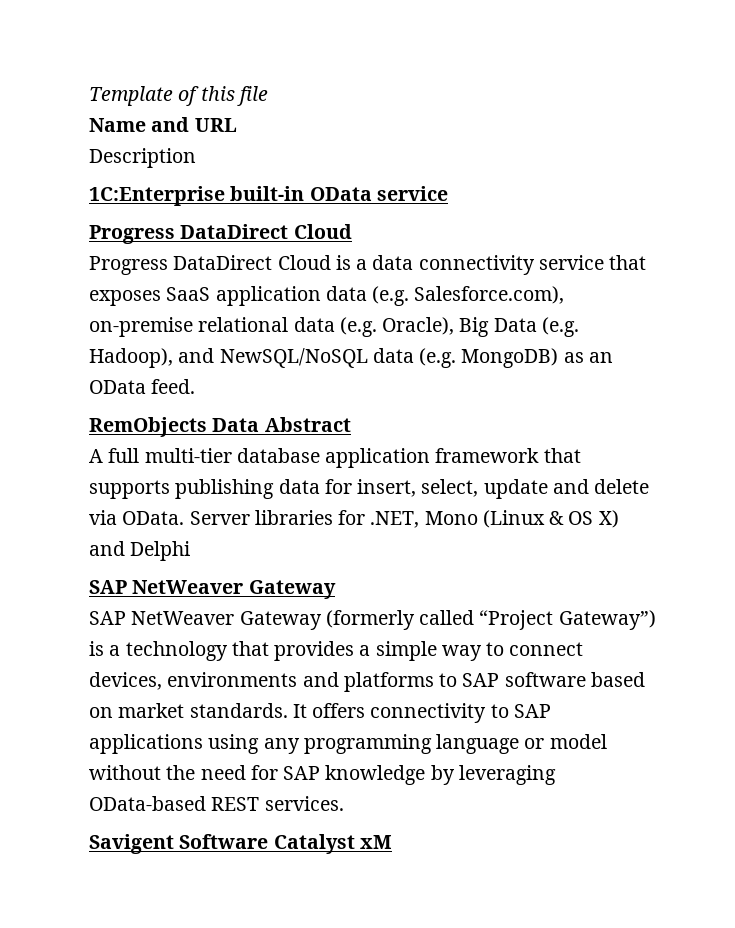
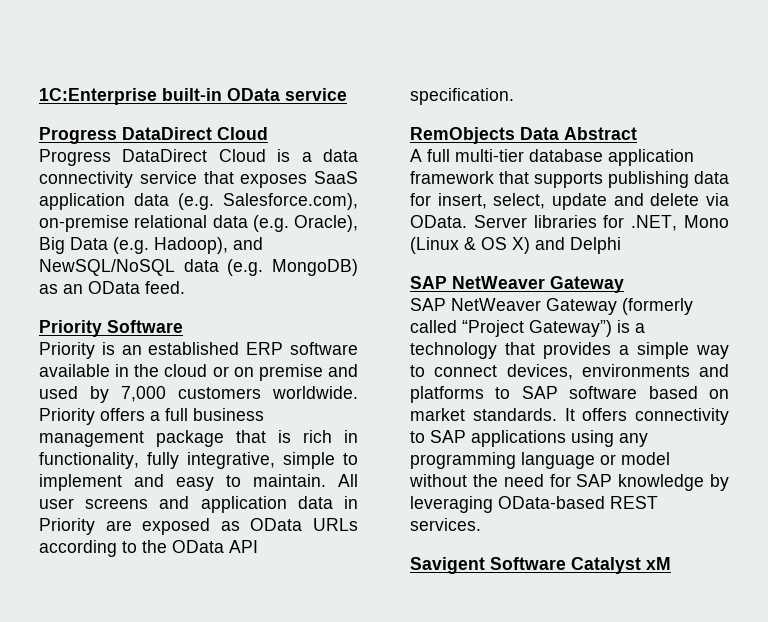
- Template of this file
- Name and URL
- Description
+ Priority Software
+ Priority is an established ERP software available in the cloud or on premise and used by 7,000 customers worldwide. Priority offers a full business management package that is rich in functionality, fully integrative, simple to implement and easy to maintain. All user screens and application data in Priority are exposed as OData URLs according to the OData API specification.

